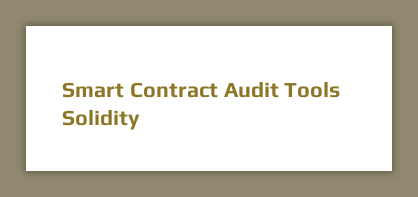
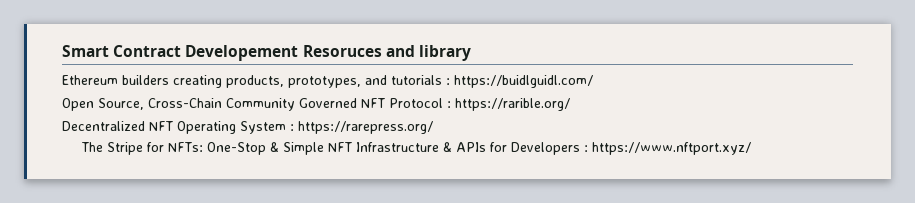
- Smart Contract Audit Tools Solidity
+ Smart Contract Developement Resoruces and library
+ Ethereum builders creating products, prototypes, and tutorials : https://buidlguidl.com/
+ Open Source, Cross-Chain Community Governed NFT Protocol : https://rarible.org/
+ Decentralized NFT Operating System : https://rarepress.org/
+ The Stripe for NFTs: One-Stop & Simple NFT Infrastructure & APIs for Developers : https://www.nftport.xyz/

